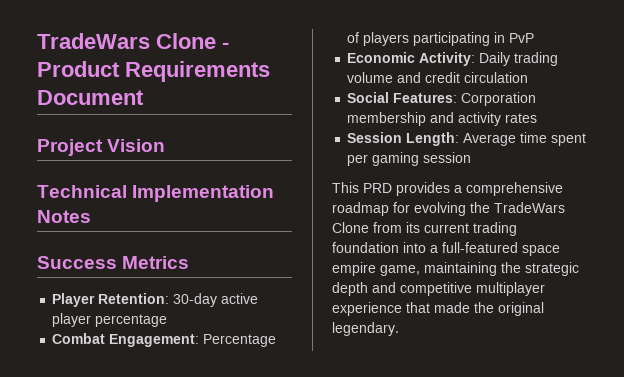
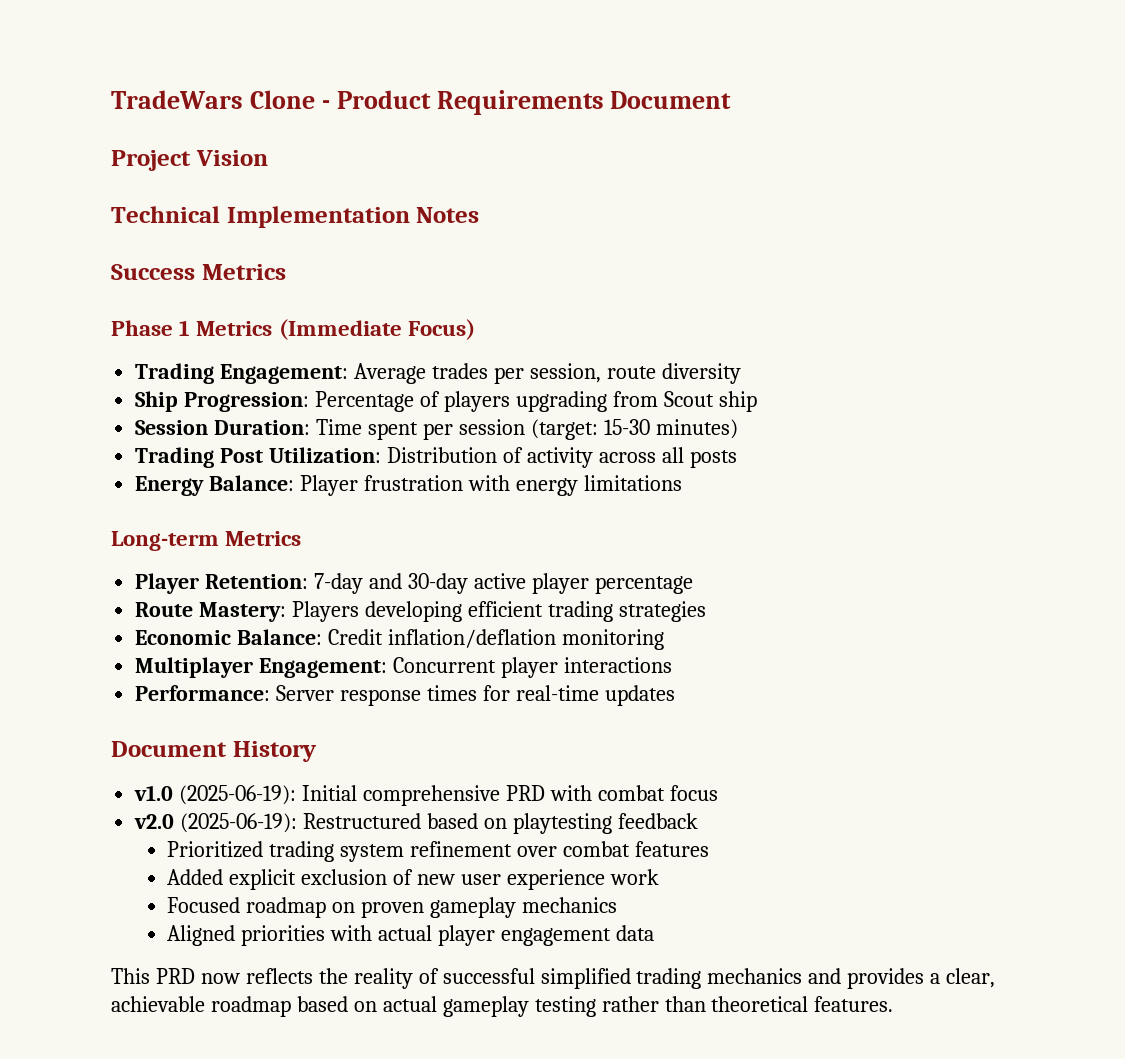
+ Phase 1 Metrics (Immediate Focus)
+ Trading Engagement: Average trades per session, route diversity
+ Ship Progression: Percentage of players upgrading from Scout ship
+ Session Duration: Time spent per session (target: 15-30 minutes)
+ Trading Post Utilization: Distribution of activity across all posts
+ Energy Balance: Player frustration with energy limitations
+ Long-term Metrics
- Player Retention: 30-day active player percentage
+ Player Retention: 7-day and 30-day active player percentage
- Combat Engagement: Percentage of players participating in PvP
- Economic Activity: Daily trading volume and credit circulation
- Social Features: Corporation membership and activity rates
- Session Length: Average time spent per gaming session
- This PRD provides a comprehensive roadmap for evolving the TradeWars Clone from its current trading foundation into a full-featured space empire game, maintaining the strategic depth and competitive multiplayer experience that made the original legendary.
+ Route Mastery: Players developing efficient trading strategies
+ Economic Balance: Credit inflation/deflation monitoring
+ Multiplayer Engagement: Concurrent player interactions
+ Performance: Server response times for real-time updates
+ Document History
+ v1.0 (2025-06-19): Initial comprehensive PRD with combat focus
+ v2.0 (2025-06-19): Restructured based on playtesting feedback
+ Prioritized trading system refinement over combat features
+ Added explicit exclusion of new user experience work
+ Focused roadmap on proven gameplay mechanics
+ Aligned priorities with actual player engagement data
+ This PRD now reflects the reality of successful simplified trading mechanics and provides a clear, achievable roadmap based on actual gameplay testing rather than theoretical features.

